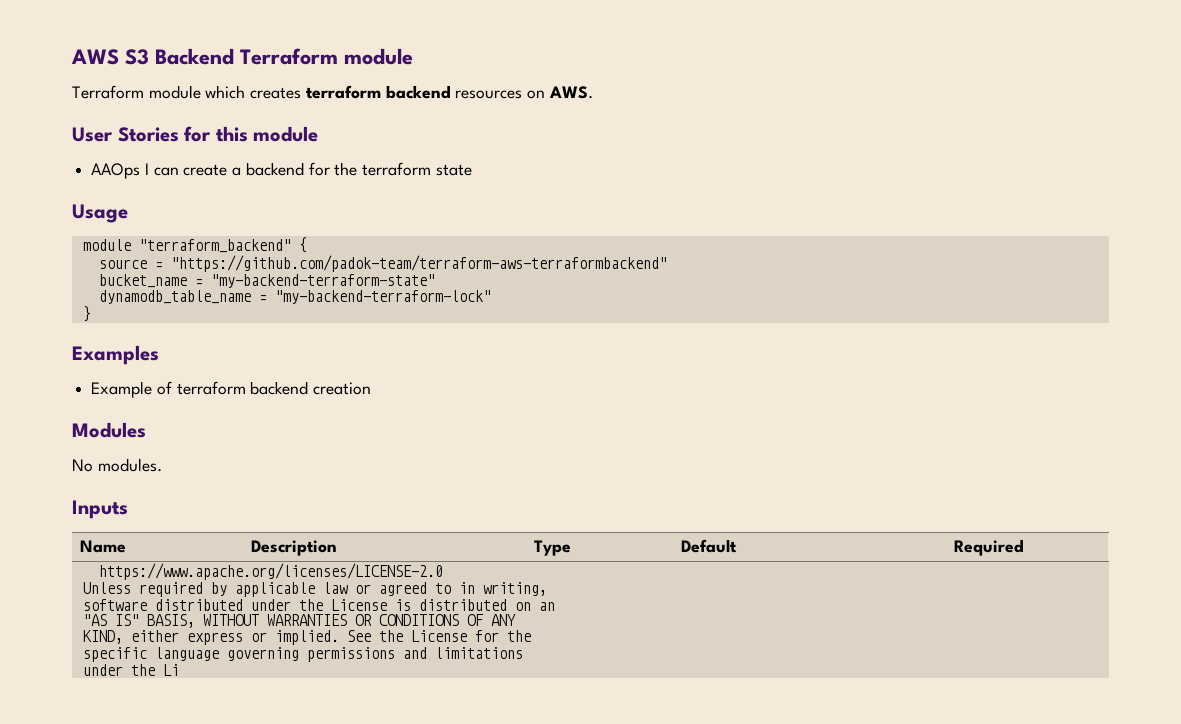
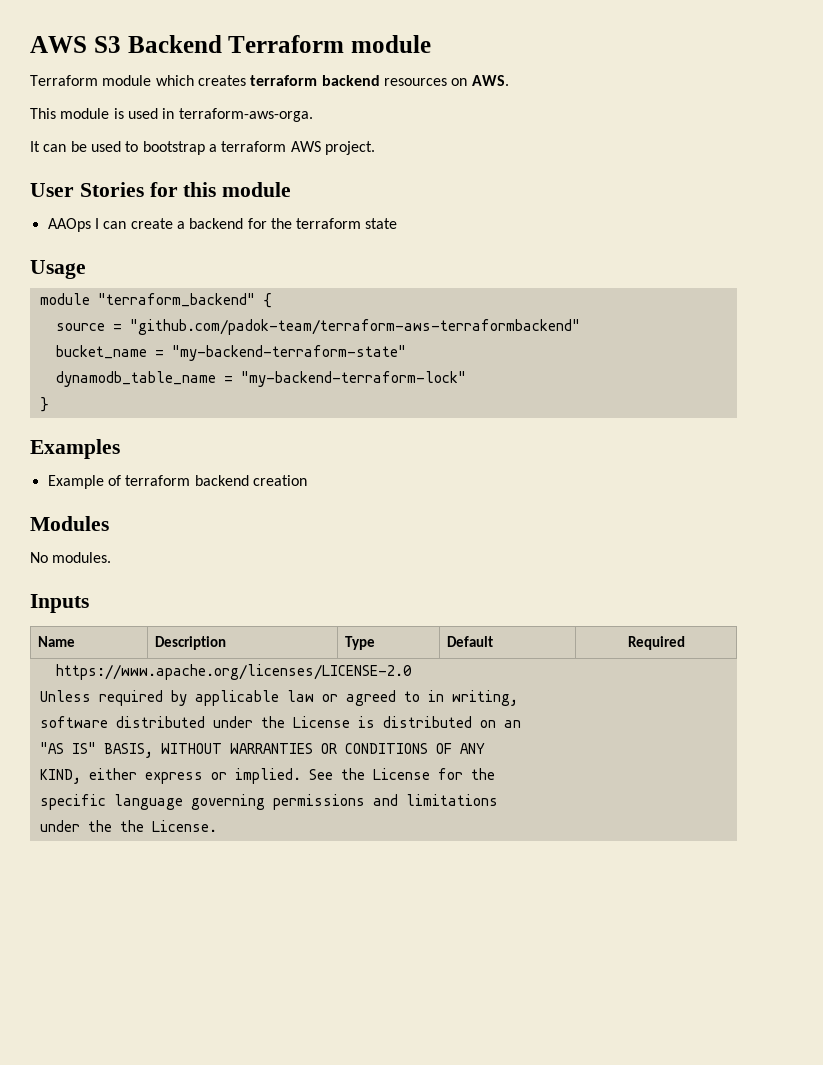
+ This module is used in terraform-aws-orga.
+ It can be used to bootstrap a terraform AWS project.
- source = "https://github.com/padok-team/terraform-aws-terraformbackend"
+ source = "github.com/padok-team/terraform-aws-terraformbackend"
- under the Li
+ under the the License.

